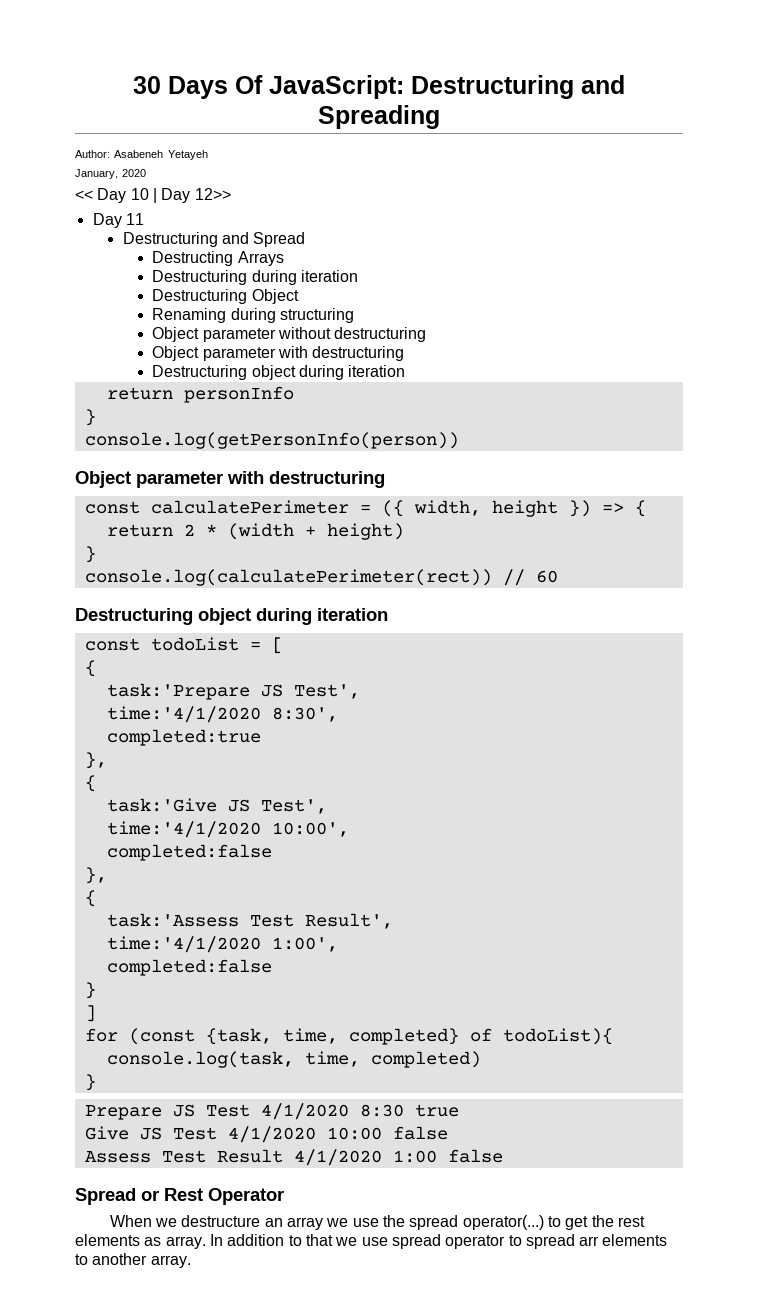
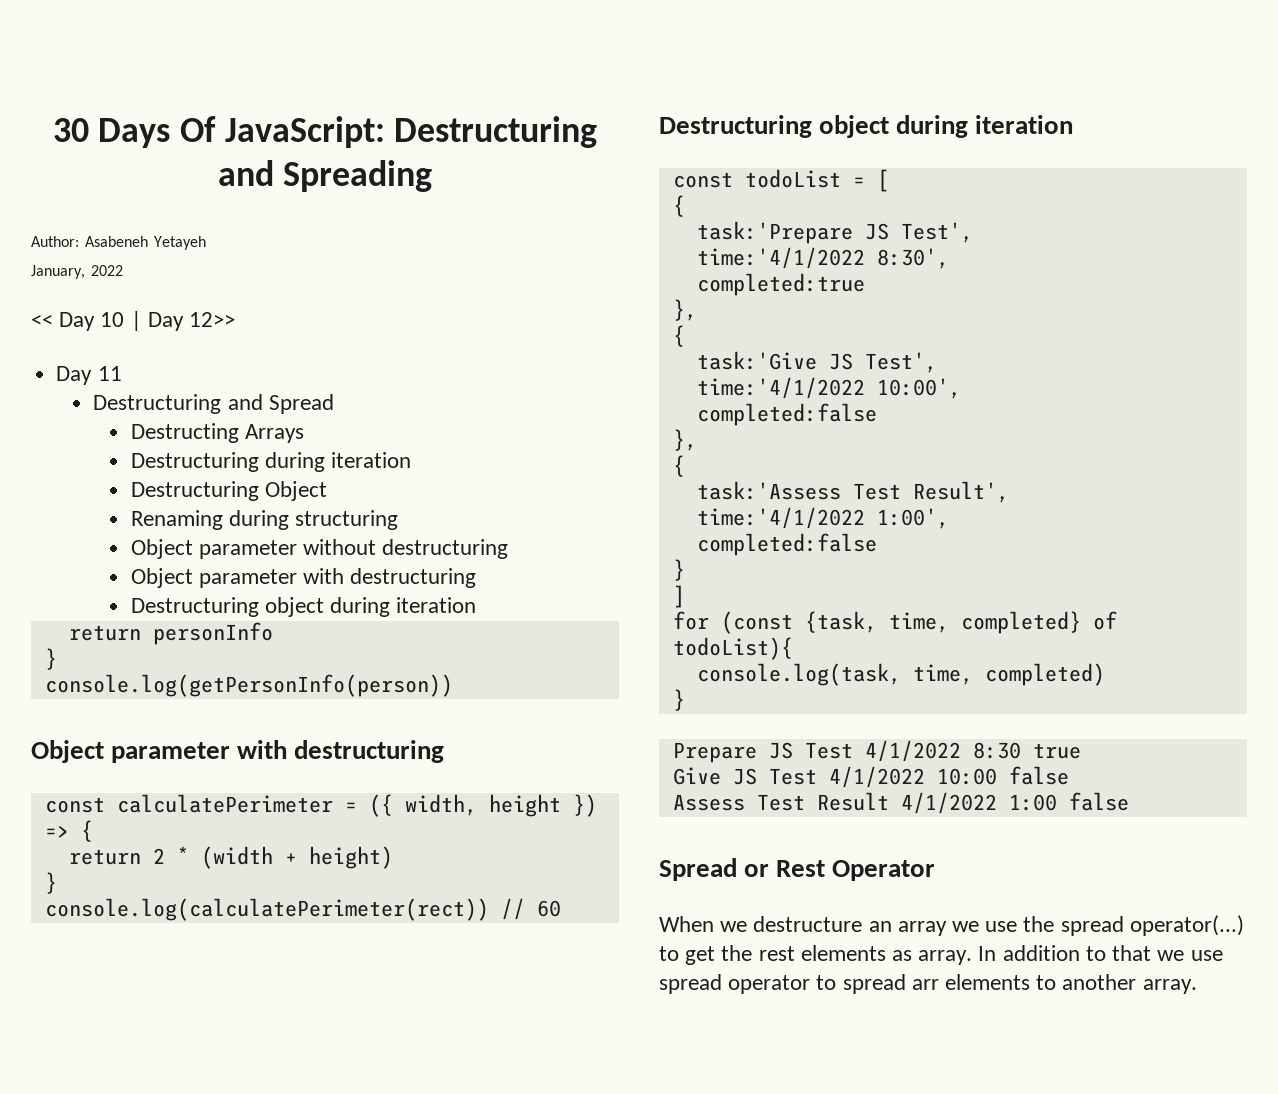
- January, 2020
+ January, 2022
- time:'4/1/2020 8:30',
+ time:'4/1/2022 8:30',
- time:'4/1/2020 10:00',
+ time:'4/1/2022 10:00',
- time:'4/1/2020 1:00',
+ time:'4/1/2022 1:00',
- Prepare JS Test 4/1/2020 8:30 true
+ Prepare JS Test 4/1/2022 8:30 true
- Give JS Test 4/1/2020 10:00 false
+ Give JS Test 4/1/2022 10:00 false
- Assess Test Result 4/1/2020 1:00 false
+ Assess Test Result 4/1/2022 1:00 false

